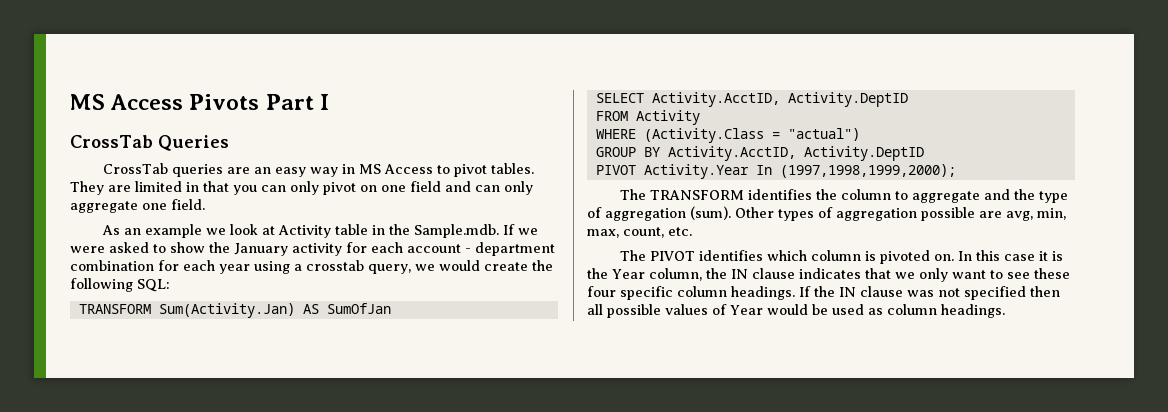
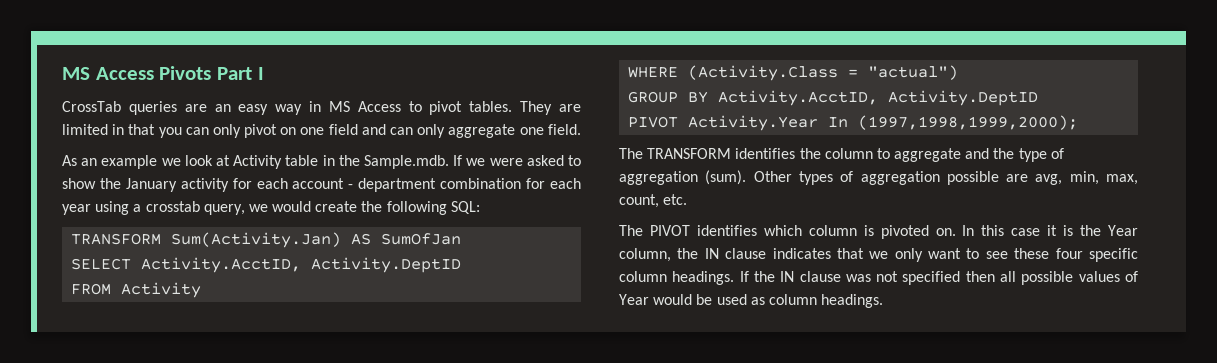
- CrossTab Queries

